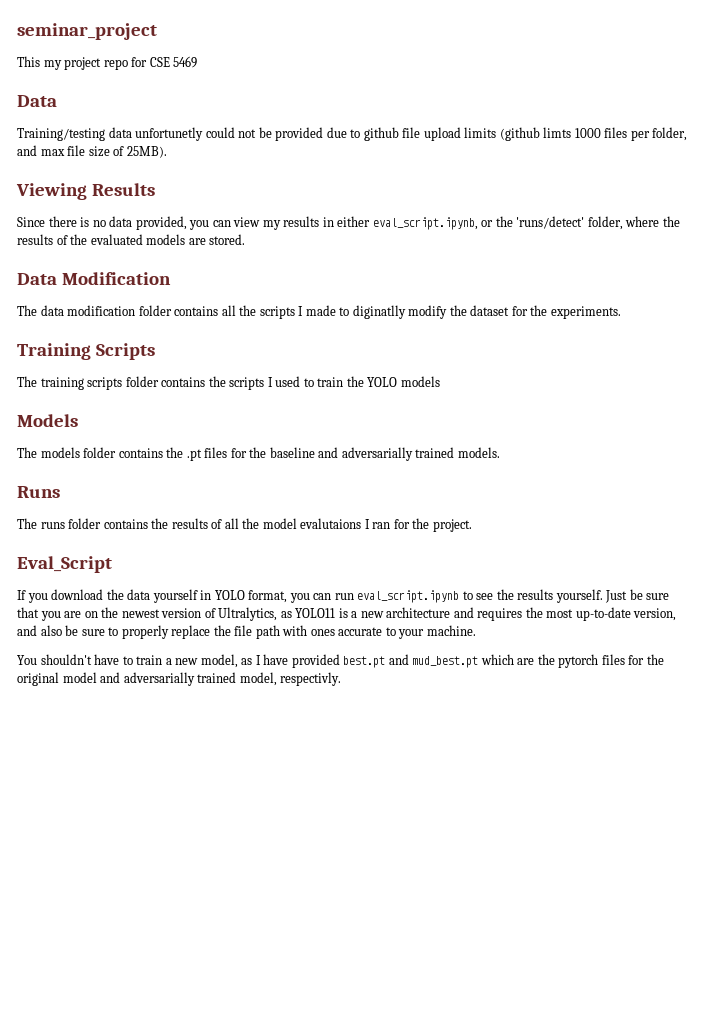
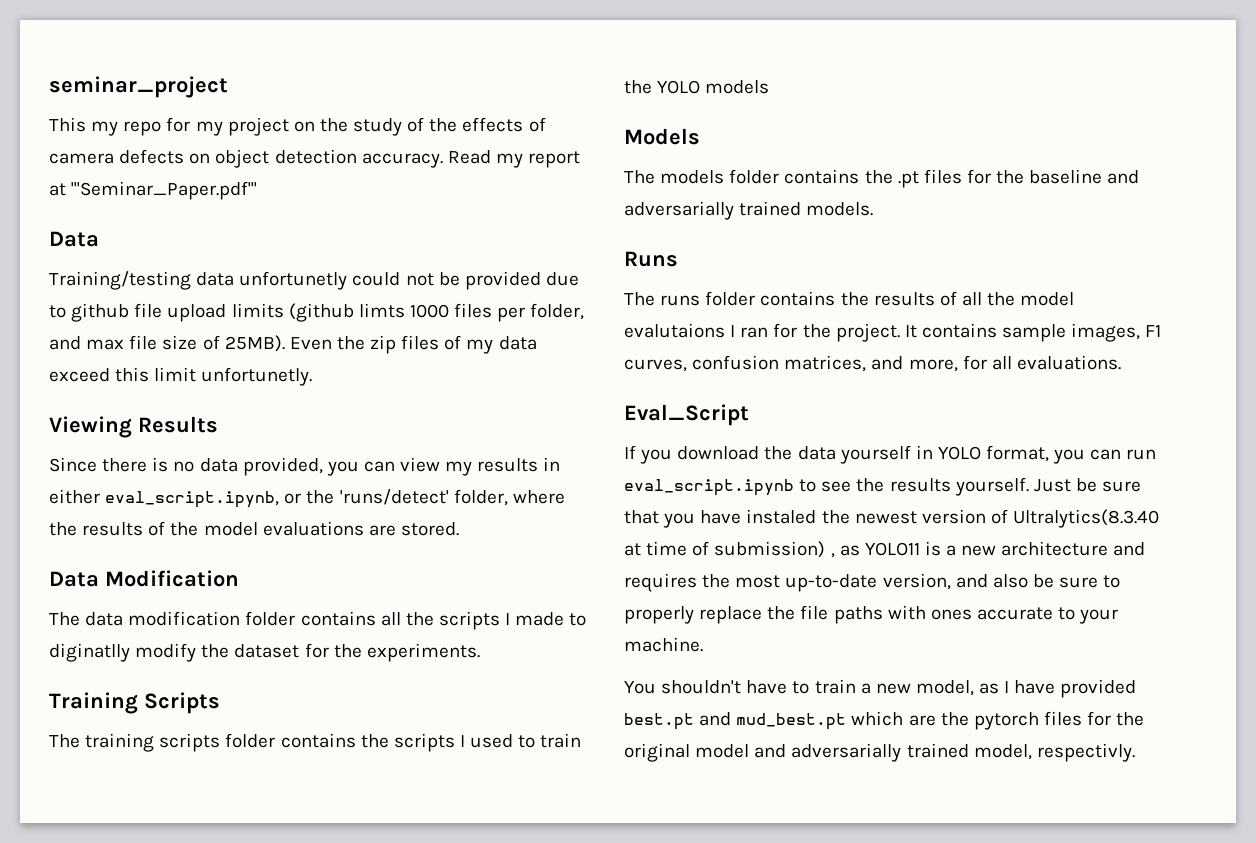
- This my project repo for CSE 5469
+ This my repo for my project on the study of the effects of camera defects on object detection accuracy. Read my report at '''Seminar_Paper.pdf'''
+ Even the zip files of my data exceed this limit unfortunetly.
- Since there is no data provided, you can view my results in either eval_script.ipynb, or the 'runs/detect' folder, where the results of the evaluated models are stored.
+ Since there is no data provided, you can view my results in either eval_script.ipynb, or the 'runs/detect' folder, where the results of the model evaluations are stored.
+ It contains sample images, F1 curves, confusion matrices, and more, for all evaluations.
- Just be sure that you are on the newest version of Ultralytics, as YOLO11 is a new architecture and requires the most up-to-date version, and also be sure to properly replace the file path with ones accurate to your machine.
+ Just be sure that you have instaled the newest version of Ultralytics(8.3.40 at time of submission) , as YOLO11 is a new architecture and requires the most up-to-date version, and also be sure to properly replace the file paths with ones accurate to your machine.

